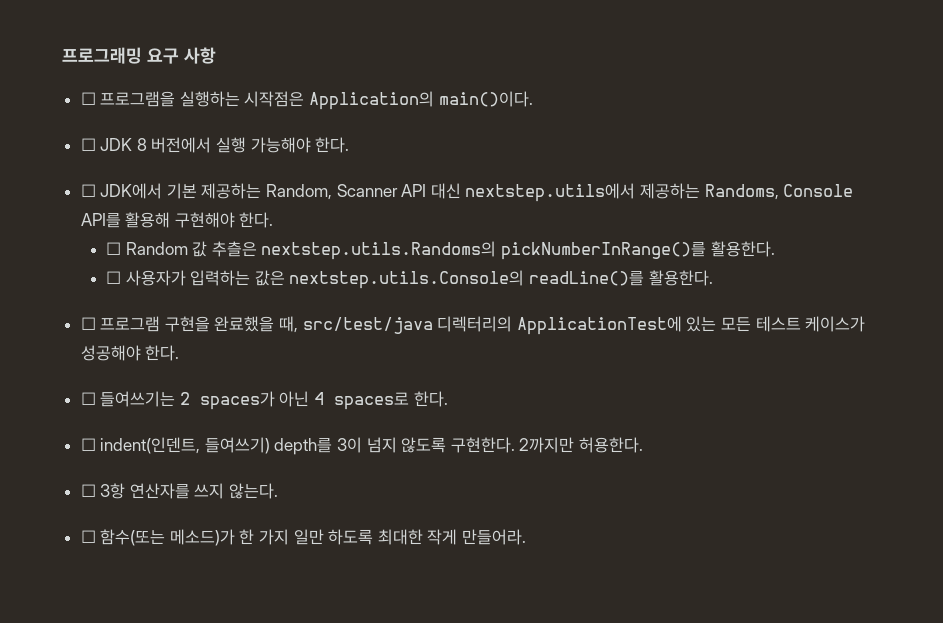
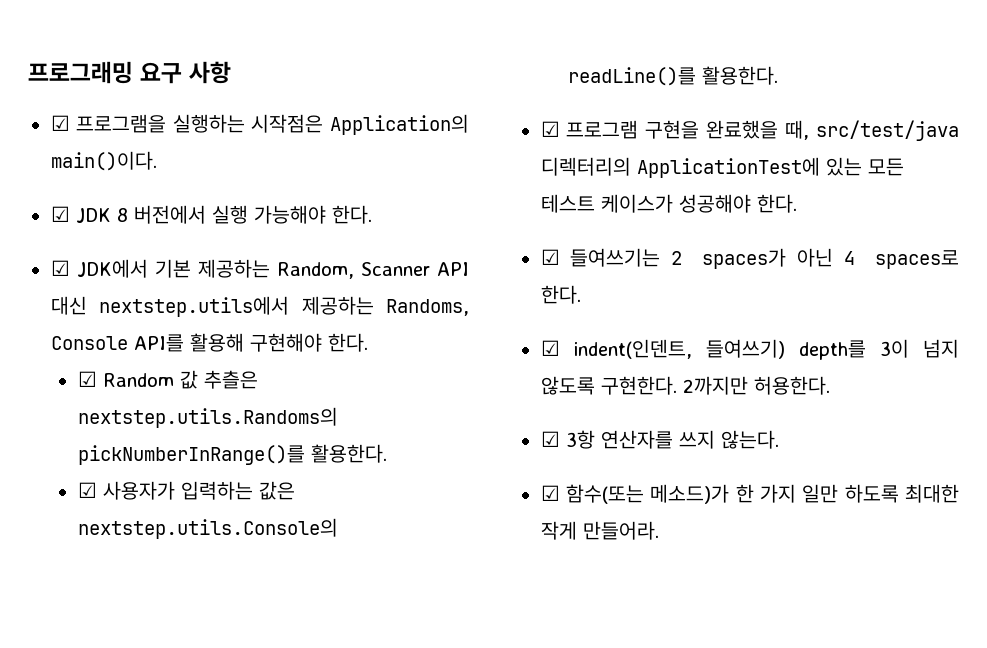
- ☐ 프로그램을 실행하는 시작점은 Application의 main()이다.
+ ☑ 프로그램을 실행하는 시작점은 Application의 main()이다.
- ☐ JDK 8 버전에서 실행 가능해야 한다.
+ ☑ JDK 8 버전에서 실행 가능해야 한다.
- ☐ JDK에서 기본 제공하는 Random, Scanner API 대신 nextstep.utils에서 제공하는 Randoms, Console API를 활용해 구현해야 한다.
+ ☑ JDK에서 기본 제공하는 Random, Scanner API 대신 nextstep.utils에서 제공하는 Randoms, Console API를 활용해 구현해야 한다.
- ☐ Random 값 추츨은 nextstep.utils.Randoms의 pickNumberInRange()를 활용한다.
+ ☑ Random 값 추츨은 nextstep.utils.Randoms의 pickNumberInRange()를 활용한다.
- ☐ 사용자가 입력하는 값은 nextstep.utils.Console의 readLine()를 활용한다.
+ ☑ 사용자가 입력하는 값은 nextstep.utils.Console의 readLine()를 활용한다.
- ☐ 프로그램 구현을 완료했을 때, src/test/java 디렉터리의 ApplicationTest에 있는 모든 테스트 케이스가 성공해야 한다.
+ ☑ 프로그램 구현을 완료했을 때, src/test/java 디렉터리의 ApplicationTest에 있는 모든 테스트 케이스가 성공해야 한다.
- ☐ 들여쓰기는 2 spaces가 아닌 4 spaces로 한다.
+ ☑ 들여쓰기는 2 spaces가 아닌 4 spaces로 한다.
- ☐ indent(인덴트, 들여쓰기) depth를 3이 넘지 않도록 구현한다.
+ ☑ indent(인덴트, 들여쓰기) depth를 3이 넘지 않도록 구현한다.
- ☐ 3항 연산자를 쓰지 않는다.
+ ☑ 3항 연산자를 쓰지 않는다.
- ☐ 함수(또는 메소드)가 한 가지 일만 하도록 최대한 작게 만들어라.
+ ☑ 함수(또는 메소드)가 한 가지 일만 하도록 최대한 작게 만들어라.

